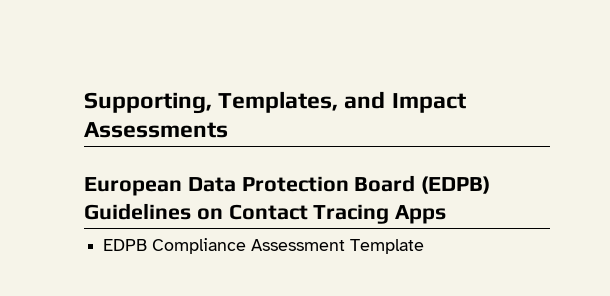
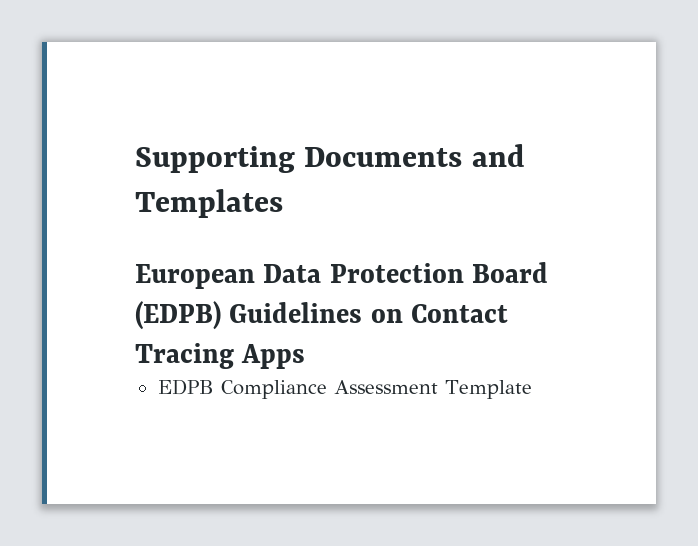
- Supporting, Templates, and Impact Assessments
+ Supporting Documents and Templates

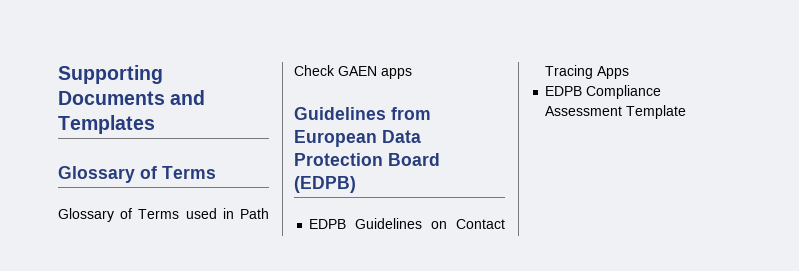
  Supporting Documents and Templates
- European Data Protection Board (EDPB) Guidelines on Contact Tracing Apps
+ Glossary of Terms
+ Glossary of Terms used in Path Check GAEN apps
+ Guidelines from European Data Protection Board (EDPB)
+ EDPB Guidelines on Contact Tracing Apps

